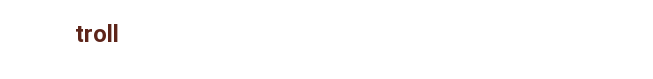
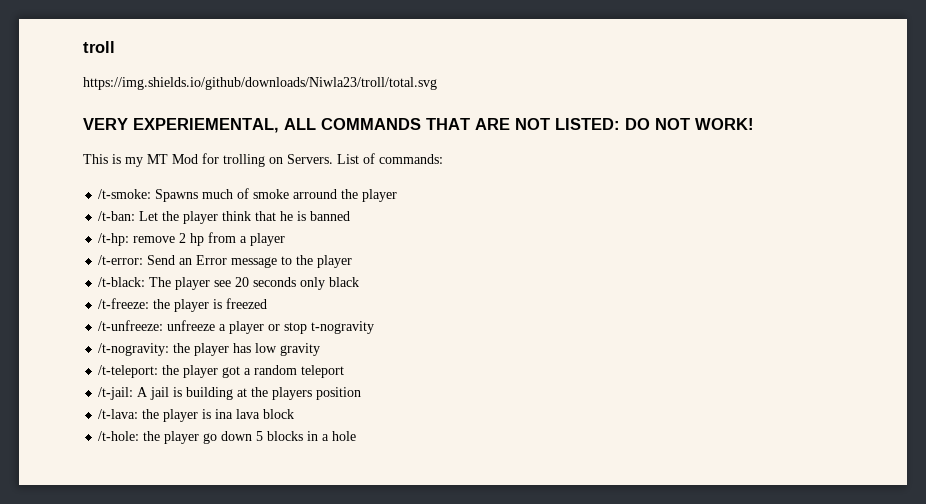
+ https://img.shields.io/github/downloads/Niwla23/troll/total.svg
+ VERY EXPERIEMENTAL, ALL COMMANDS THAT ARE NOT LISTED: DO NOT WORK!
+ This is my MT Mod for trolling on Servers. List of commands:
+ /t-smoke: Spawns much of smoke arround the player
+ /t-ban: Let the player think that he is banned
+ /t-hp: remove 2 hp from a player
+ /t-error: Send an Error message to the player
+ /t-black: The player see 20 seconds only black
+ /t-freeze: the player is freezed
+ /t-unfreeze: unfreeze a player or stop t-nogravity
+ /t-nogravity: the player has low gravity
+ /t-teleport: the player got a random teleport
+ /t-jail: A jail is building at the players position
+ /t-lava: the player is ina lava block
+ /t-hole: the player go down 5 blocks in a hole

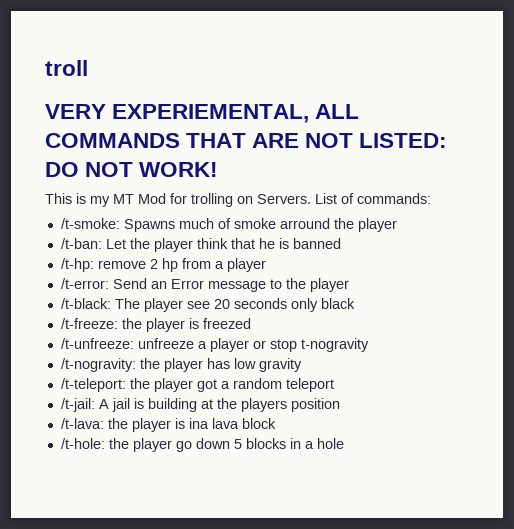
- https://img.shields.io/github/downloads/Niwla23/troll/total.svg

